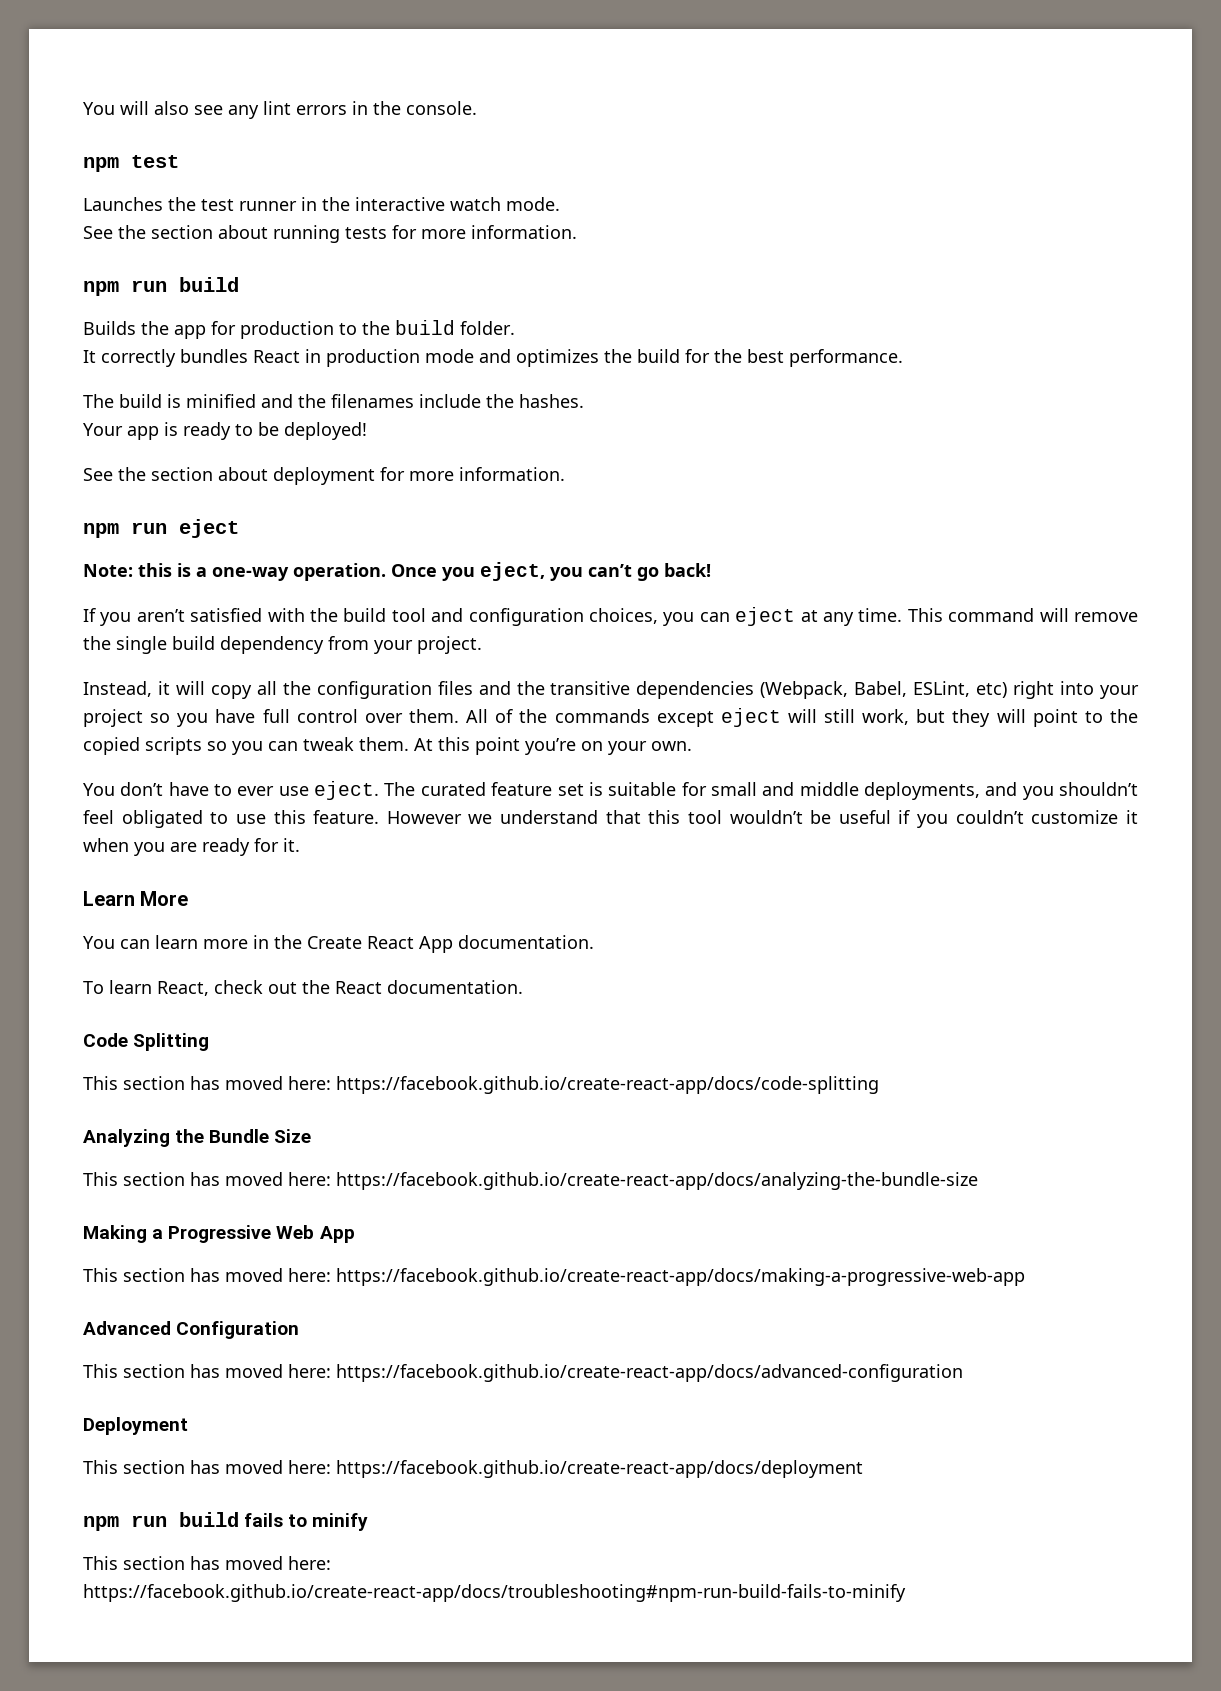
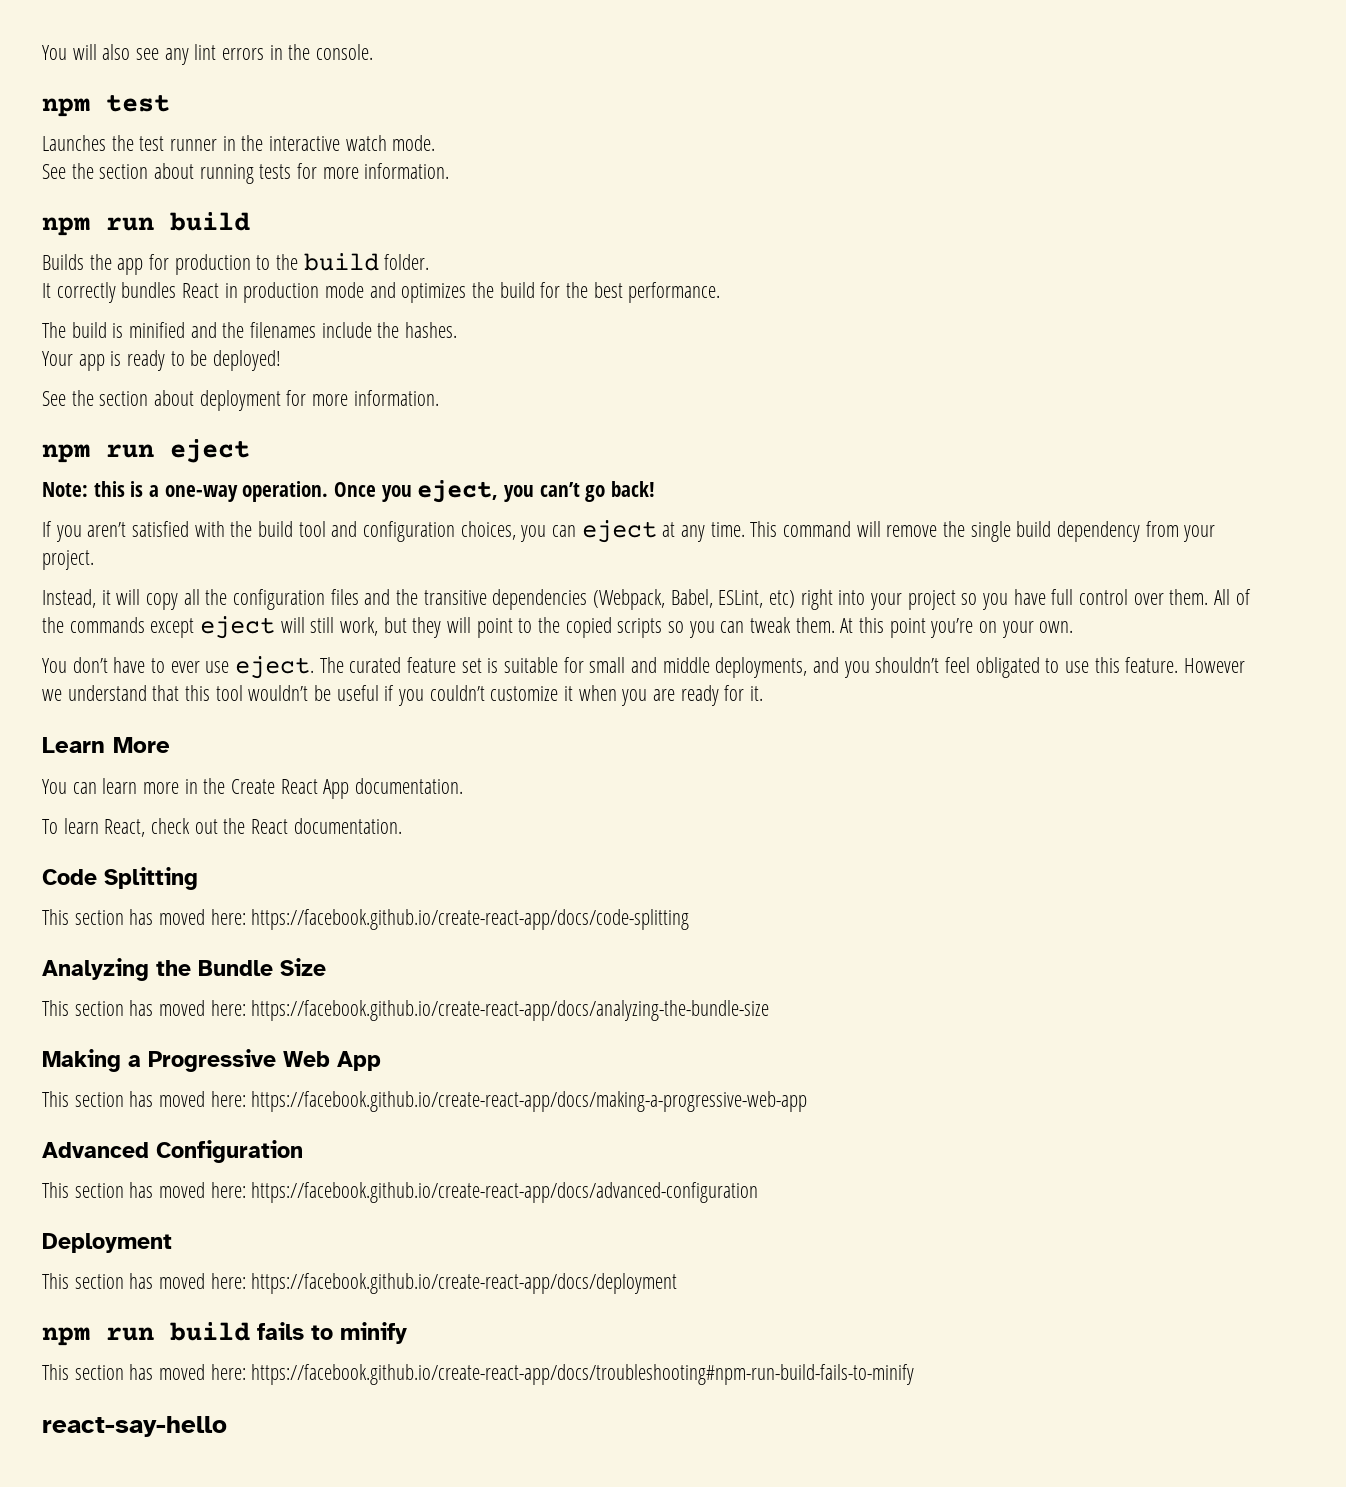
+ react-say-hello

